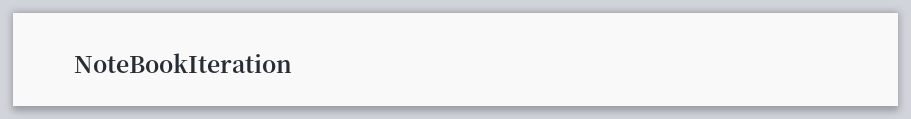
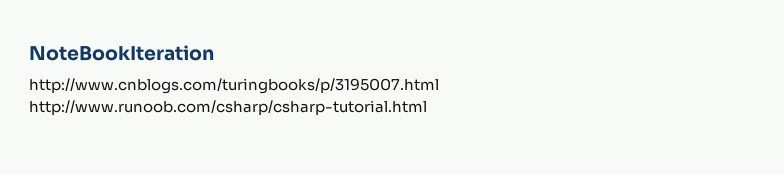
+ http://www.cnblogs.com/turingbooks/p/3195007.html http://www.runoob.com/csharp/csharp-tutorial.html

